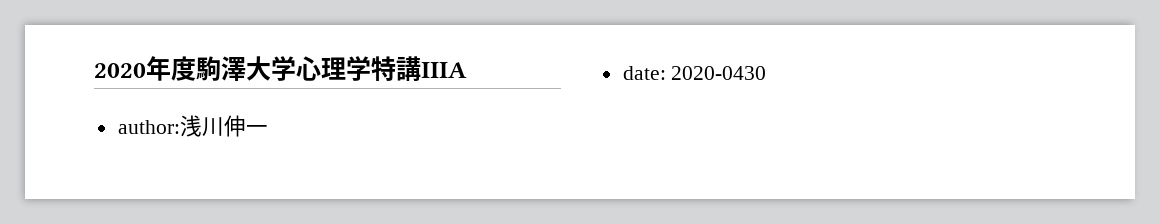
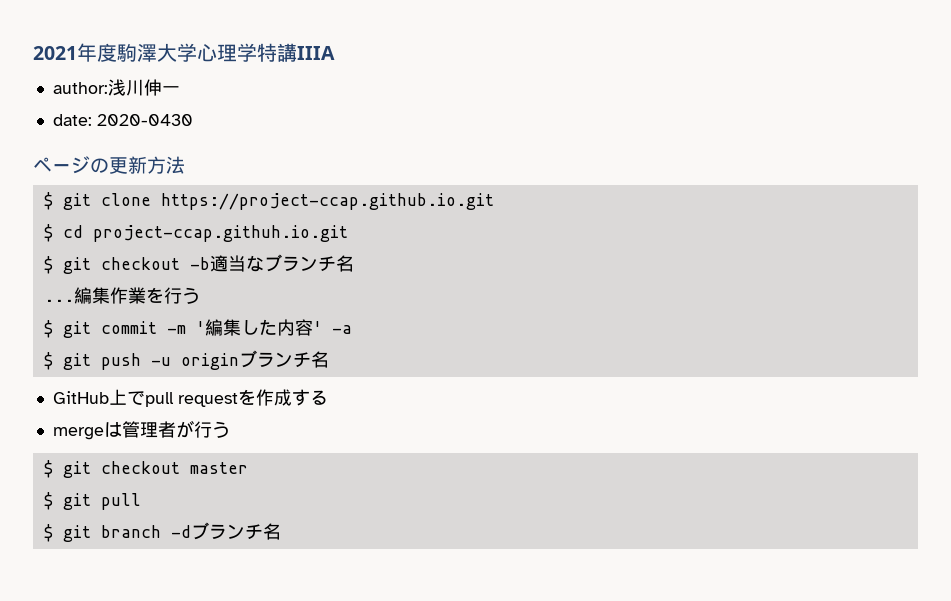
- 2020年度駒澤大学心理学特講IIIA
+ 2021年度駒澤大学心理学特講IIIA
+ ページの更新方法
+ $ git clone https://project-ccap.github.io.git
+ $ cd project-ccap.githuh.io.git
+ $ git checkout -b適当なブランチ名
+ ...編集作業を行う
+ $ git commit -m '編集した内容' -a
+ $ git push -u originブランチ名
+ GitHub上でpull requestを作成する
+ mergeは管理者が行う
+ $ git checkout master
+ $ git pull
+ $ git branch -dブランチ名

